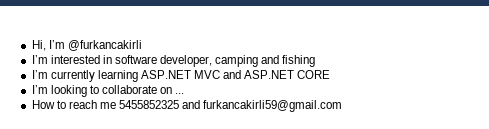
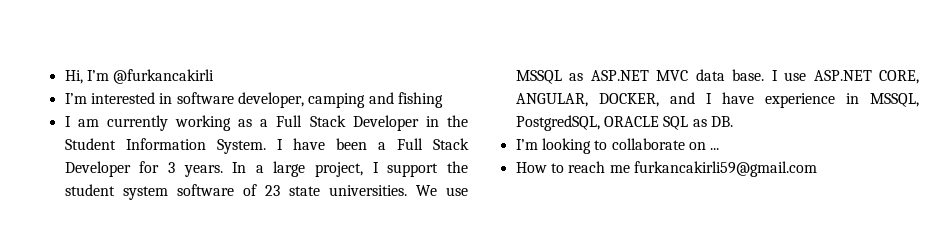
- I’m currently learning ASP.NET MVC and ASP.NET CORE
+ I am currently working as a Full Stack Developer in the Student Information System. I have been a Full Stack Developer for 3 years. In a large project, I support the student system software of 23 state universities. We use MSSQL as ASP.NET MVC data base. I use ASP.NET CORE, ANGULAR, DOCKER, and I have experience in MSSQL, PostgredSQL, ORACLE SQL as DB.
- How to reach me 5455852325 and furkancakirli59@gmail.com
+ How to reach me furkancakirli59@gmail.com

